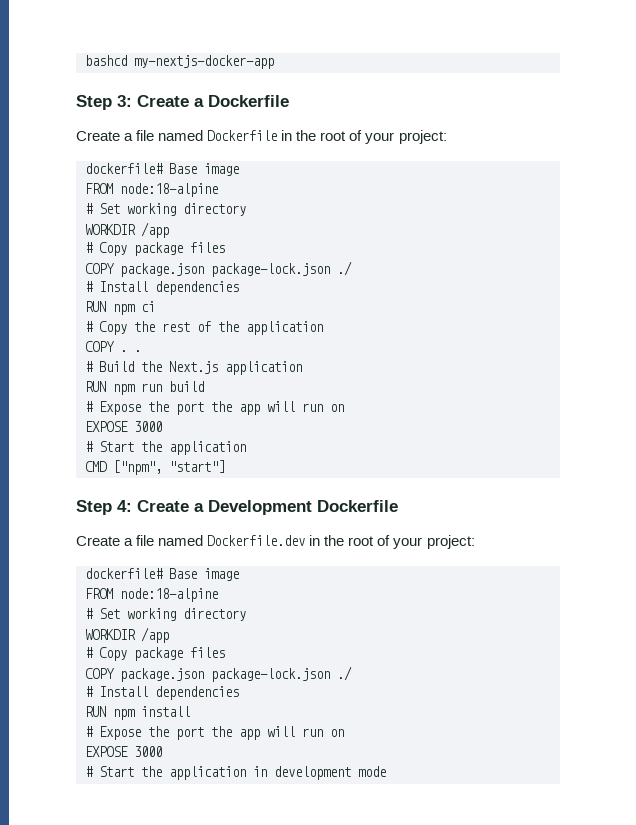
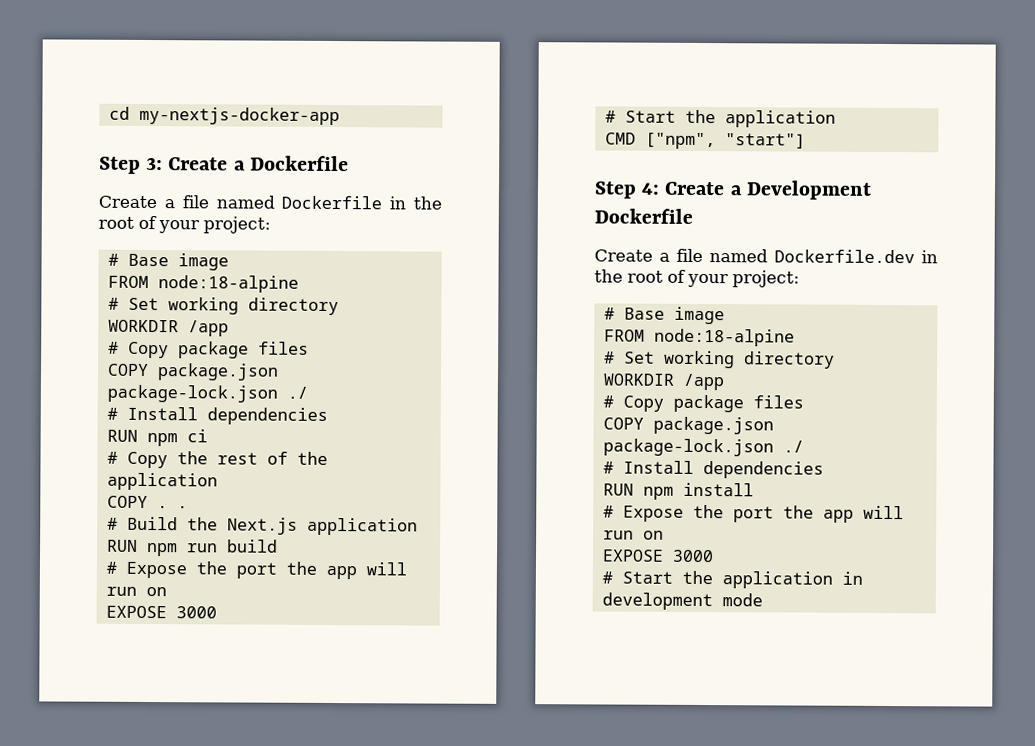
- bashcd my-nextjs-docker-app
+ cd my-nextjs-docker-app
  Create a file named Dockerfile in the root of your project:
- dockerfile# Base image
+ # Base image
  Create a file named Dockerfile.dev in the root of your project:
- dockerfile# Base image
+ # Base image

